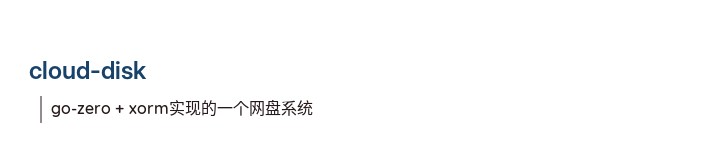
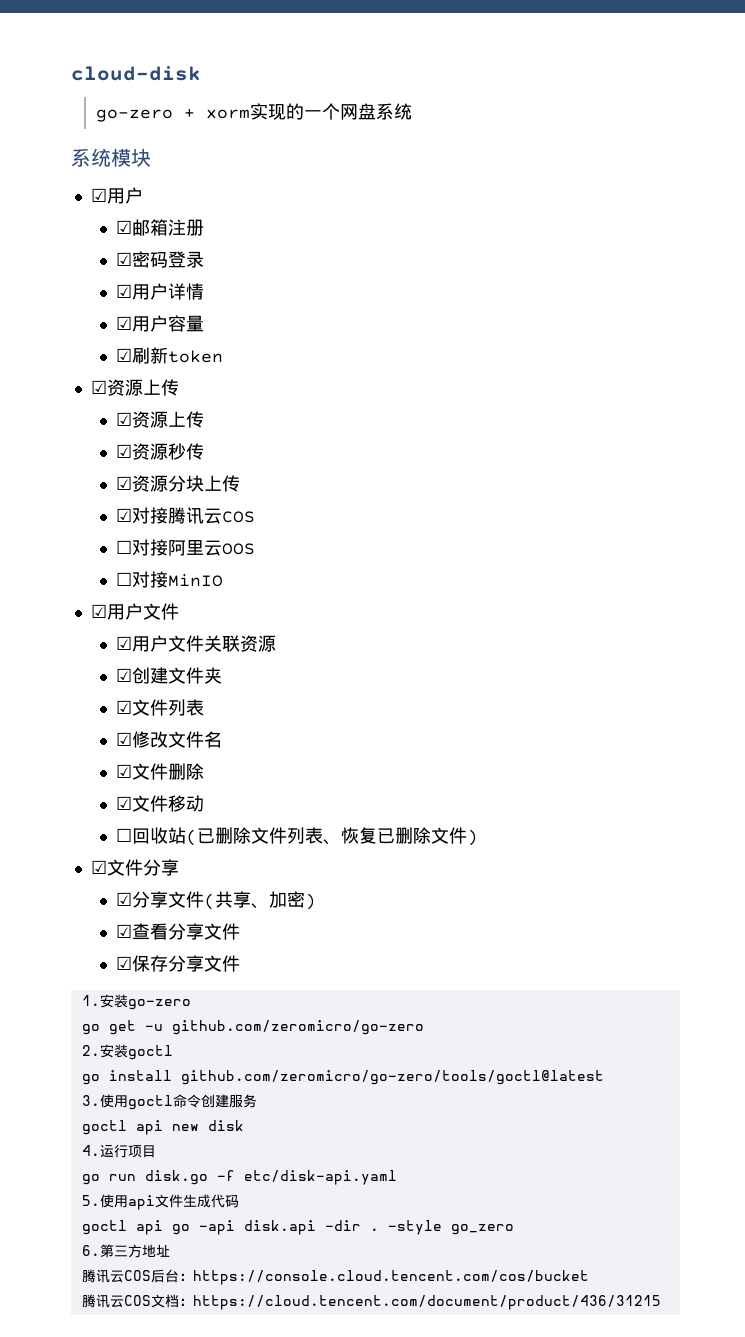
+ 系统模块
+ ☑用户
+ ☑邮箱注册
+ ☑密码登录
+ ☑用户详情
+ ☑用户容量
+ ☑刷新token
+ ☑资源上传
+ ☑资源上传
+ ☑资源秒传
+ ☑资源分块上传
+ ☑对接腾讯云COS
+ ☐对接阿里云OOS
+ ☐对接MinIO
+ ☑用户文件
+ ☑用户文件关联资源
+ ☑创建文件夹
+ ☑文件列表
+ ☑修改文件名
+ ☑文件删除
+ ☑文件移动
+ ☐回收站(已删除文件列表、恢复已删除文件)
+ ☑文件分享
+ ☑分享文件(共享、加密)
+ ☑查看分享文件
+ ☑保存分享文件
+ 1.安装go-zero
+ go get -u github.com/zeromicro/go-zero
+ 2.安装goctl
+ go install github.com/zeromicro/go-zero/tools/goctl@latest
+ 3.使用goctl命令创建服务
+ goctl api new disk
+ 4.运行项目
+ go run disk.go -f etc/disk-api.yaml
+ 5.使用api文件生成代码
+ goctl api go -api disk.api -dir . -style go_zero
+ 6.第三方地址
+ 腾讯云COS后台：https://console.cloud.tencent.com/cos/bucket
+ 腾讯云COS文档：https://cloud.tencent.com/document/product/436/31215

